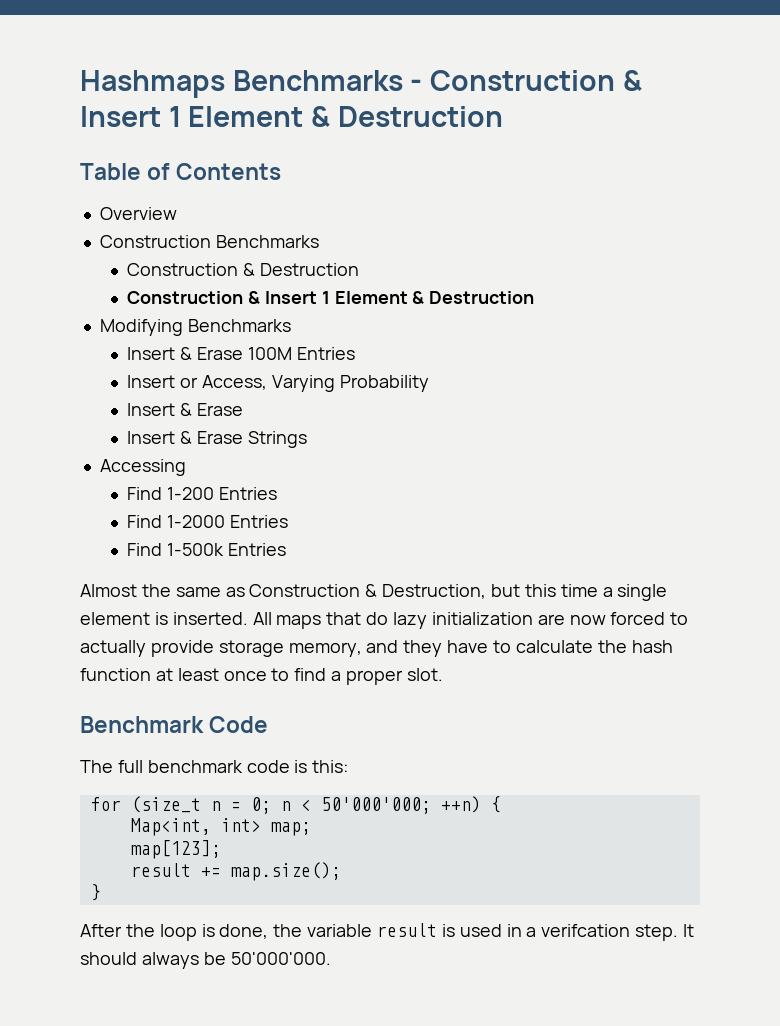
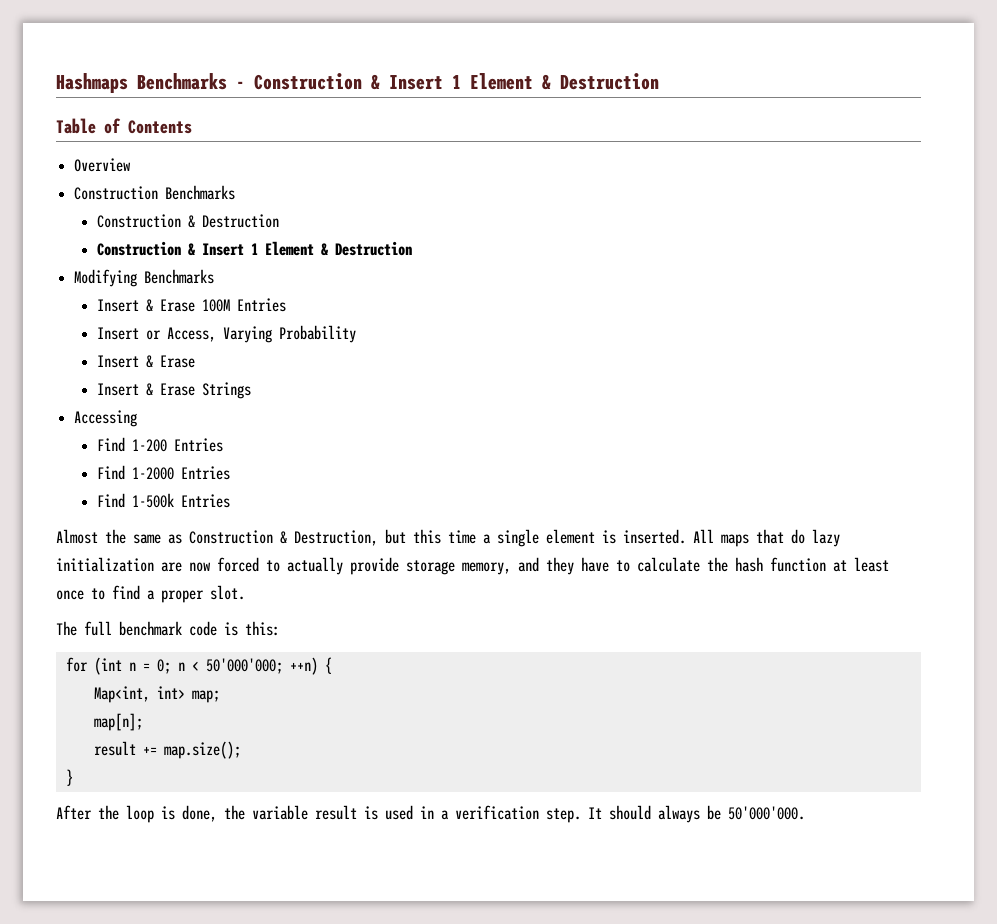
- Benchmark Code
- for (size_t n = 0; n < 50'000'000; ++n) {
+ for (int n = 0; n < 50'000'000; ++n) {
- map[123];
+ map[n];
- After the loop is done, the variable result is used in a verifcation step.
+ After the loop is done, the variable result is used in a verification step.

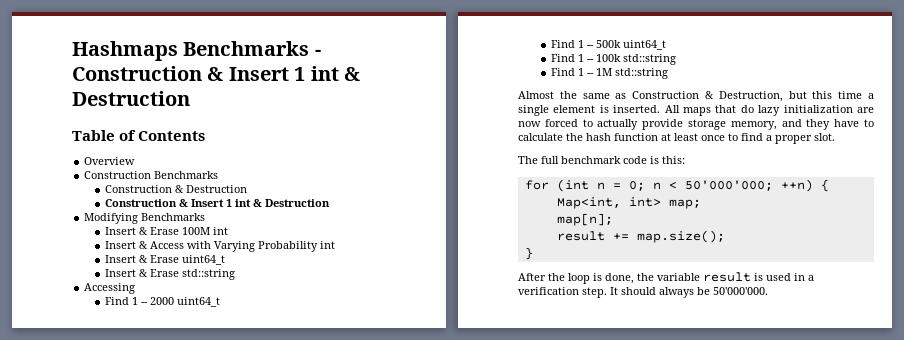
- Hashmaps Benchmarks - Construction & Insert 1 Element & Destruction
+ Hashmaps Benchmarks - Construction & Insert 1 int & Destruction
  Construction & Destruction
- Construction & Insert 1 Element & Destruction
+ Construction & Insert 1 int & Destruction
- Insert & Erase 100M Entries
- Insert or Access, Varying Probability
- Insert & Erase
- Insert & Erase Strings
+ Insert & Erase 100M int
+ Insert & Access with Varying Probability int
+ Insert & Erase uint64_t
+ Insert & Erase std::string
- Find 1-200 Entries
- Find 1-2000 Entries
- Find 1-500k Entries
+ Find 1 -- 2000 uint64_t
+ Find 1 -- 500k uint64_t
+ Find 1 -- 100k std::string
+ Find 1 -- 1M std::string

